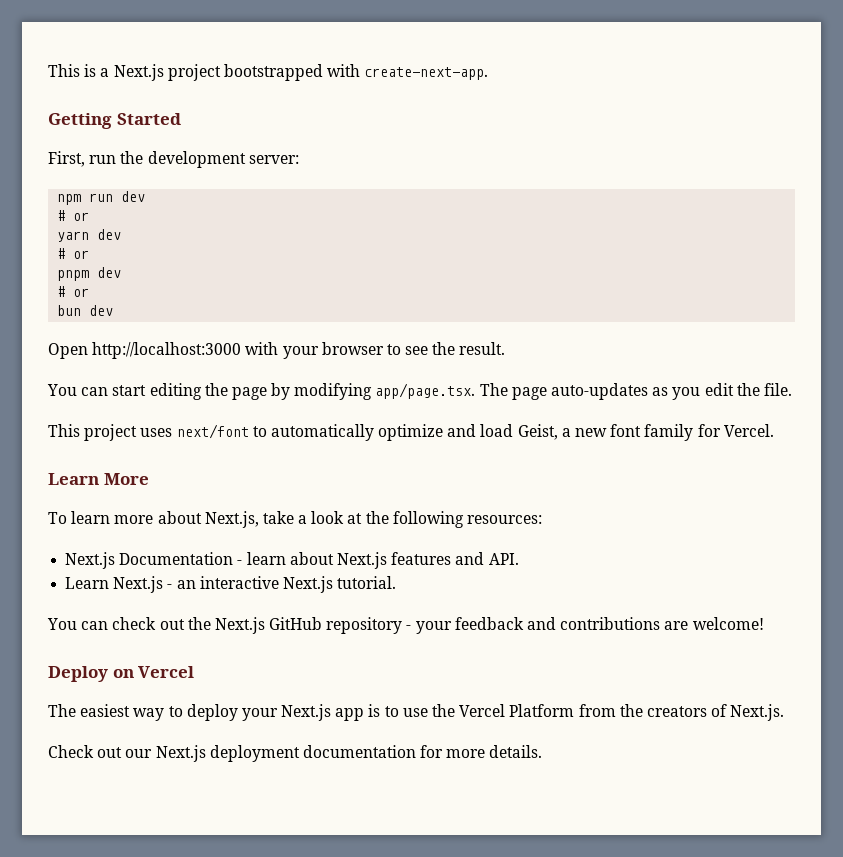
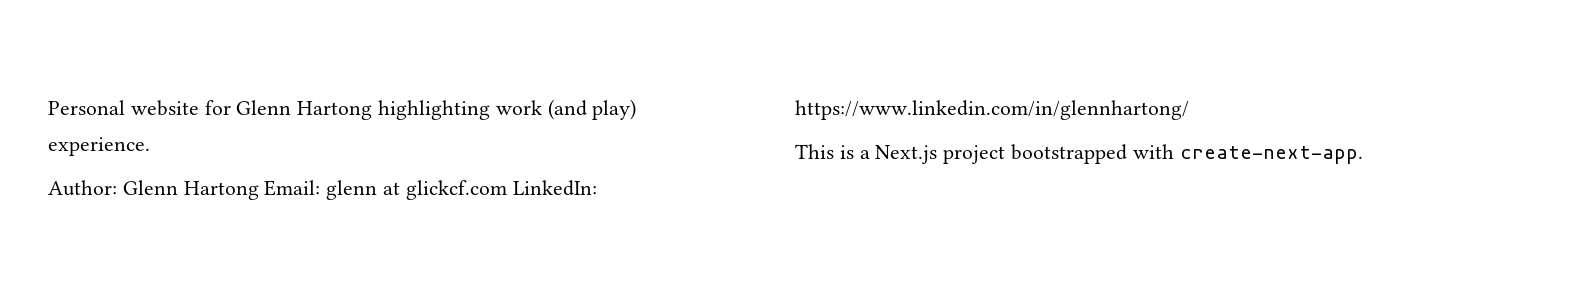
+ Personal website for Glenn Hartong highlighting work (and play) experience.
+ Author: Glenn Hartong Email: glenn at glickcf.com LinkedIn: https://www.linkedin.com/in/glennhartong/
- Getting Started
- First, run the development server:
- npm run dev
- # or
- yarn dev
- # or
- pnpm dev
- # or
- bun dev
- Open http://localhost:3000 with your browser to see the result.
- You can start editing the page by modifying app/page.tsx. The page auto-updates as you edit the file.
- This project uses next/font to automatically optimize and load Geist, a new font family for Vercel.
- Learn More
- To learn more about Next.js, take a look at the following resources:
- Next.js Documentation - learn about Next.js features and API.
- Learn Next.js - an interactive Next.js tutorial.
- You can check out the Next.js GitHub repository - your feedback and contributions are welcome!
- Deploy on Vercel
- The easiest way to deploy your Next.js app is to use the Vercel Platform from the creators of Next.js.
- Check out our Next.js deployment documentation for more details.

